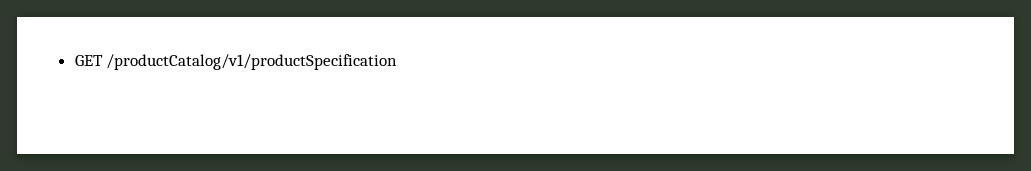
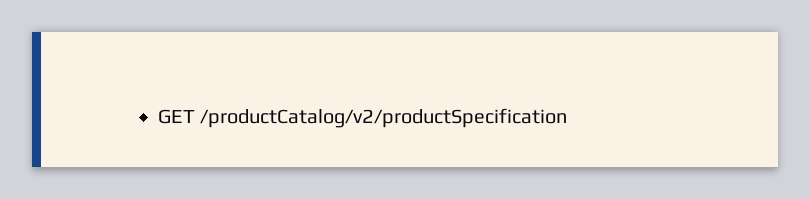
- GET /productCatalog/v1/productSpecification
+ GET /productCatalog/v2/productSpecification

